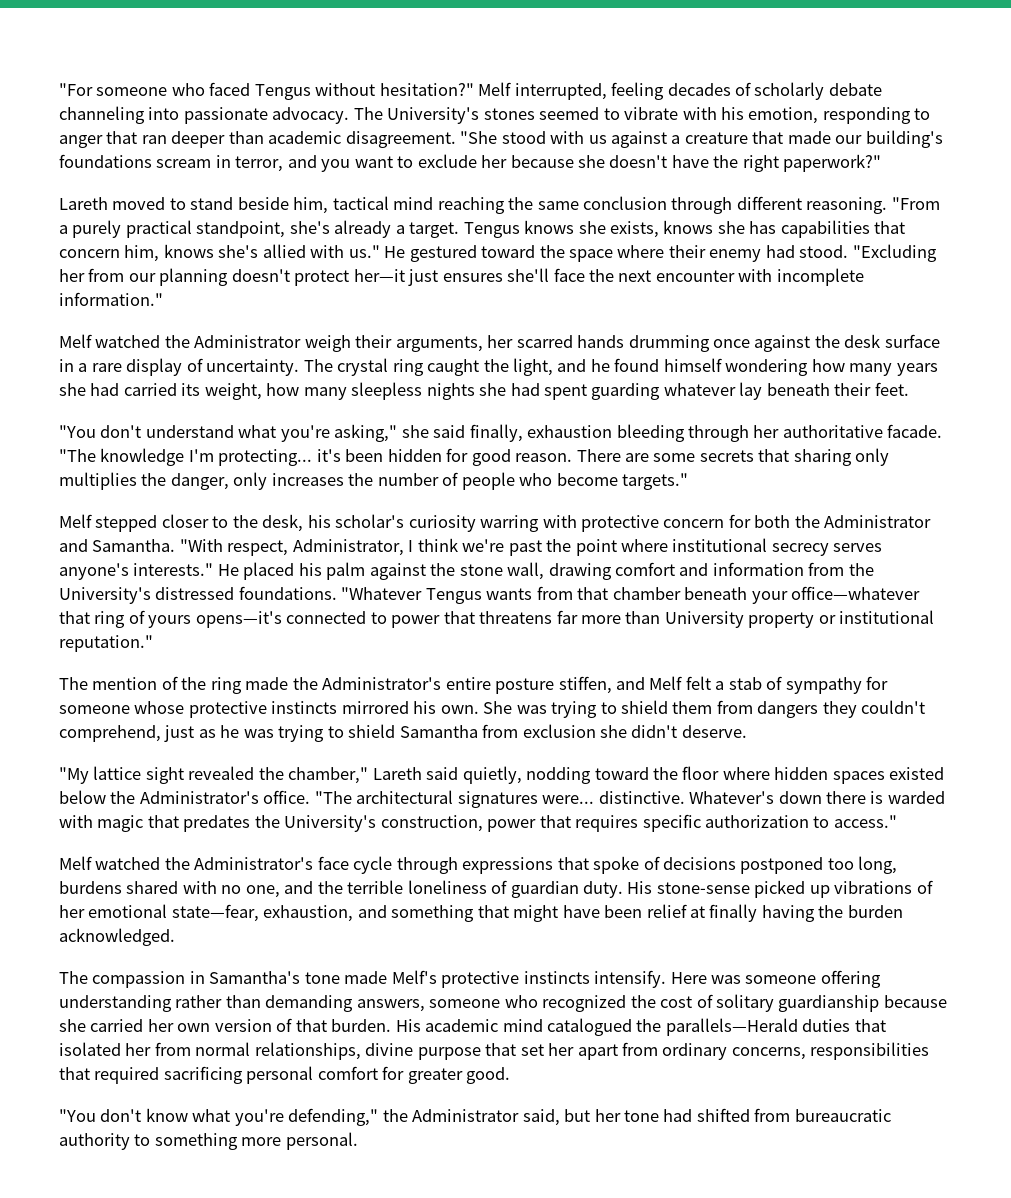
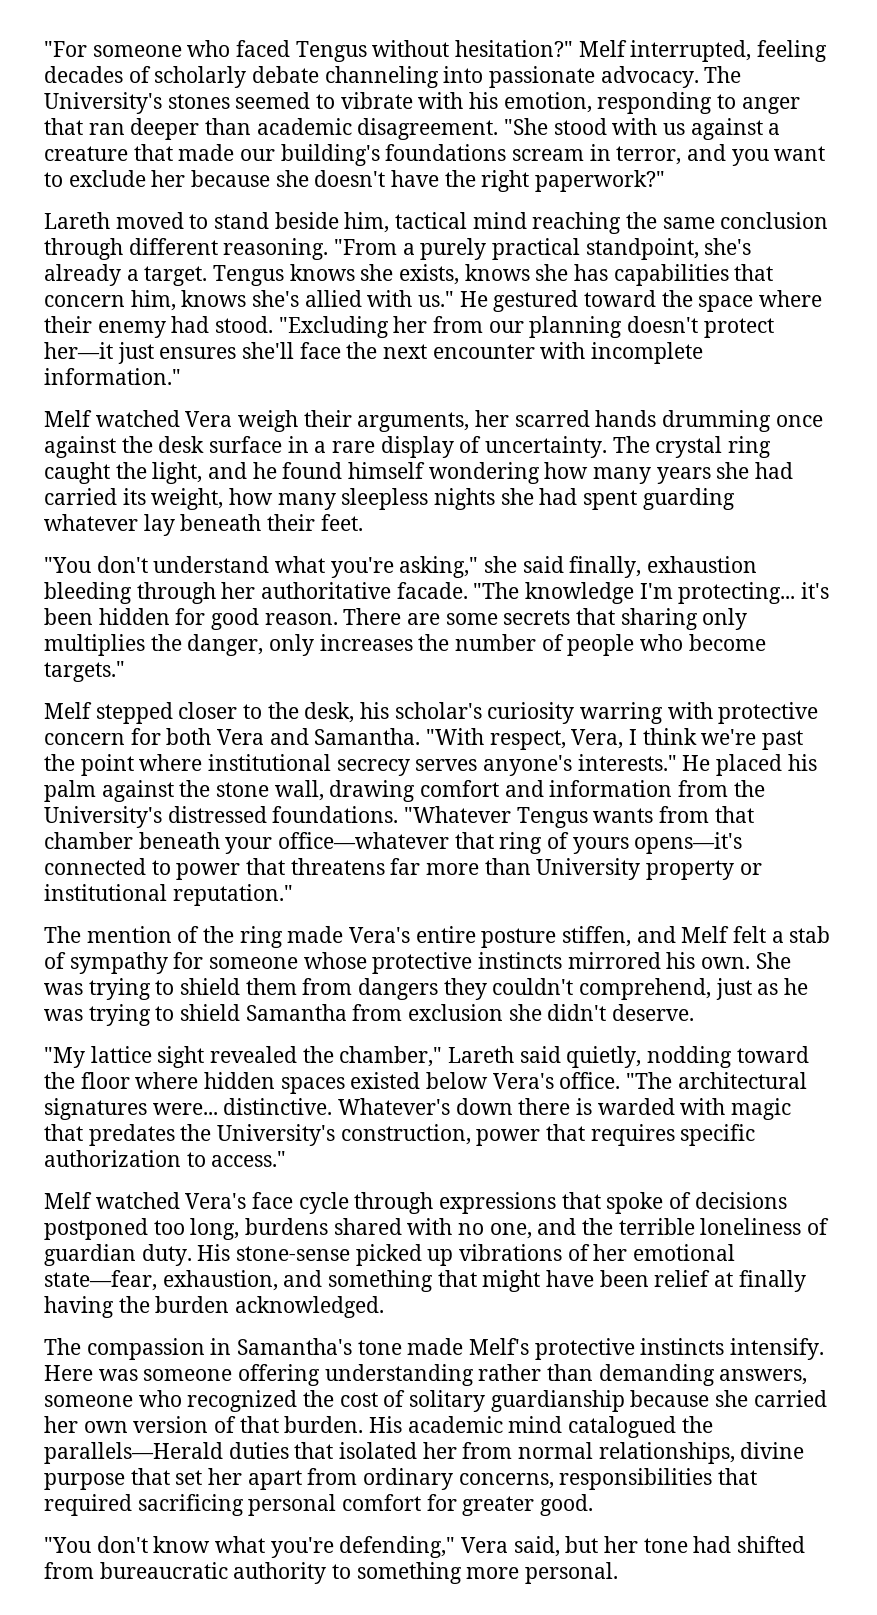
- Melf watched the Administrator weigh their arguments, her scarred hands drumming once against the desk surface in a rare display of uncertainty.
+ Melf watched Vera weigh their arguments, her scarred hands drumming once against the desk surface in a rare display of uncertainty.
- Melf stepped closer to the desk, his scholar's curiosity warring with protective concern for both the Administrator and Samantha.
+ Melf stepped closer to the desk, his scholar's curiosity warring with protective concern for both Vera and Samantha.
- "With respect, Administrator, I think we're past the point where institutional secrecy serves anyone's interests."
+ "With respect, Vera, I think we're past the point where institutional secrecy serves anyone's interests."
- The mention of the ring made the Administrator's entire posture stiffen, and Melf felt a stab of sympathy for someone whose protective instincts mirrored his own.
+ The mention of the ring made Vera's entire posture stiffen, and Melf felt a stab of sympathy for someone whose protective instincts mirrored his own.
- "My lattice sight revealed the chamber," Lareth said quietly, nodding toward the floor where hidden spaces existed below the Administrator's office.
+ "My lattice sight revealed the chamber," Lareth said quietly, nodding toward the floor where hidden spaces existed below Vera's office.
- Melf watched the Administrator's face cycle through expressions that spoke of decisions postponed too long, burdens shared with no one, and the terrible loneliness of guardian duty.
+ Melf watched Vera's face cycle through expressions that spoke of decisions postponed too long, burdens shared with no one, and the terrible loneliness of guardian duty.
- "You don't know what you're defending," the Administrator said, but her tone had shifted from bureaucratic authority to something more personal.
+ "You don't know what you're defending," Vera said, but her tone had shifted from bureaucratic authority to something more personal.

